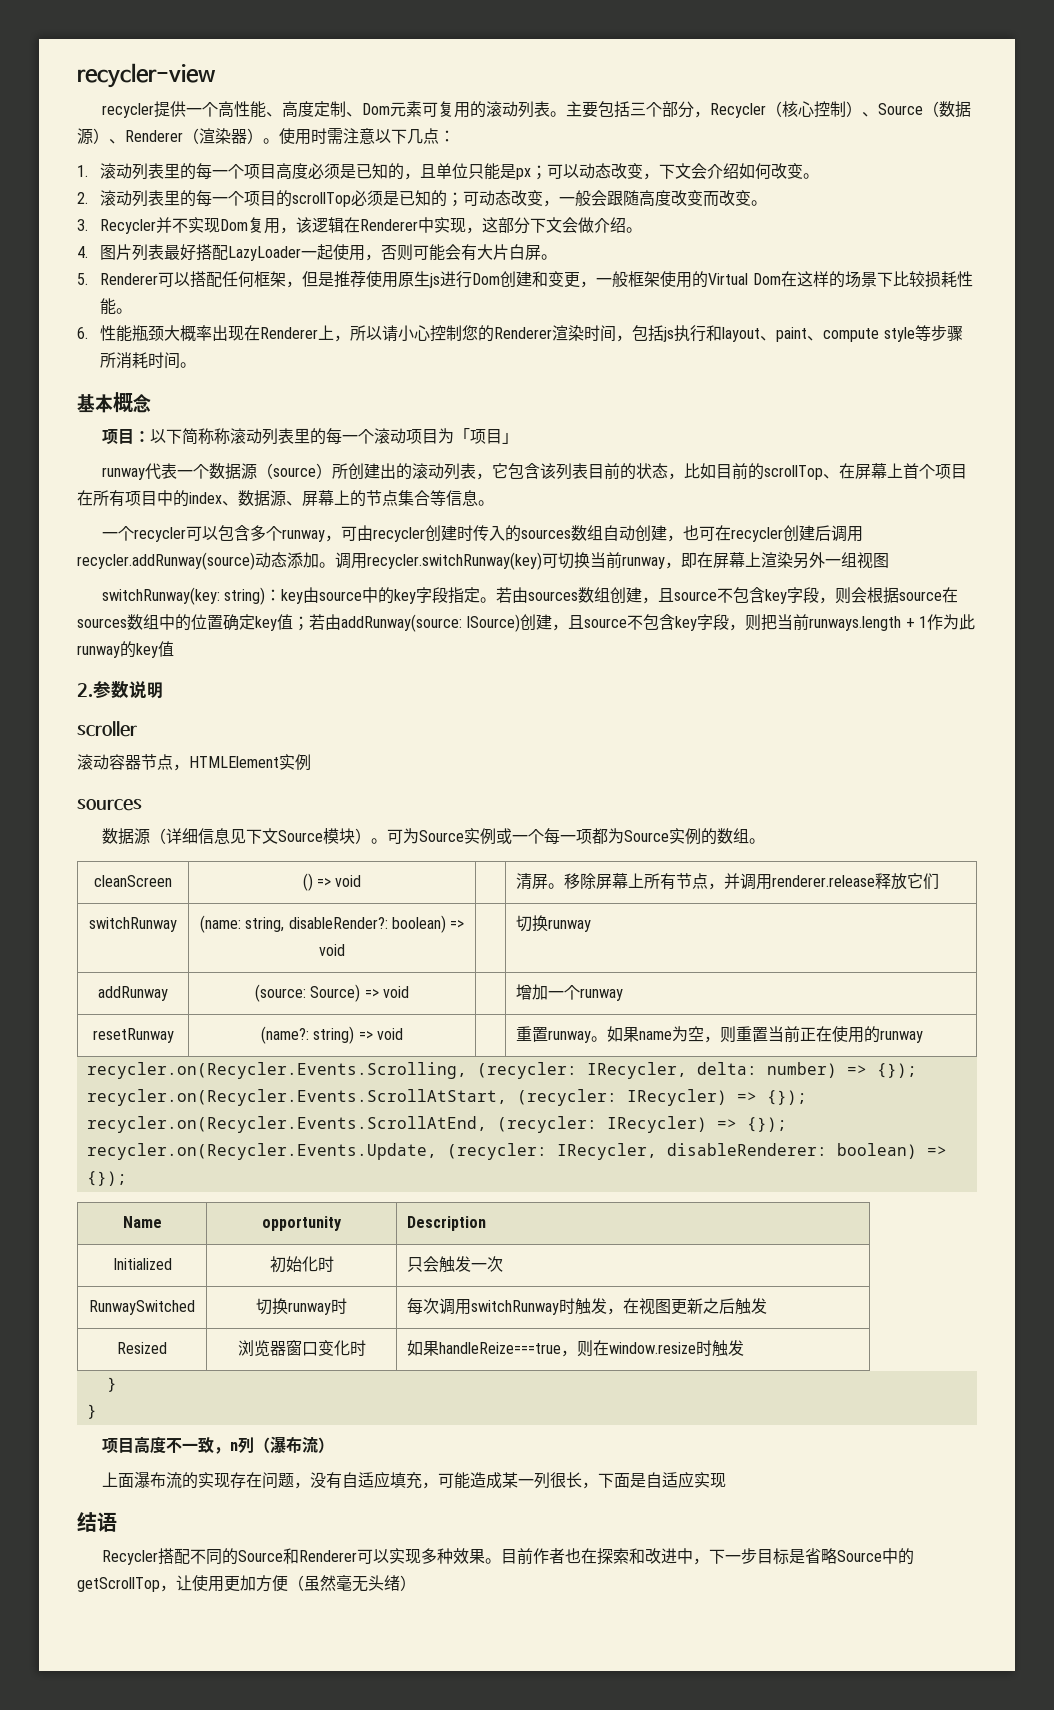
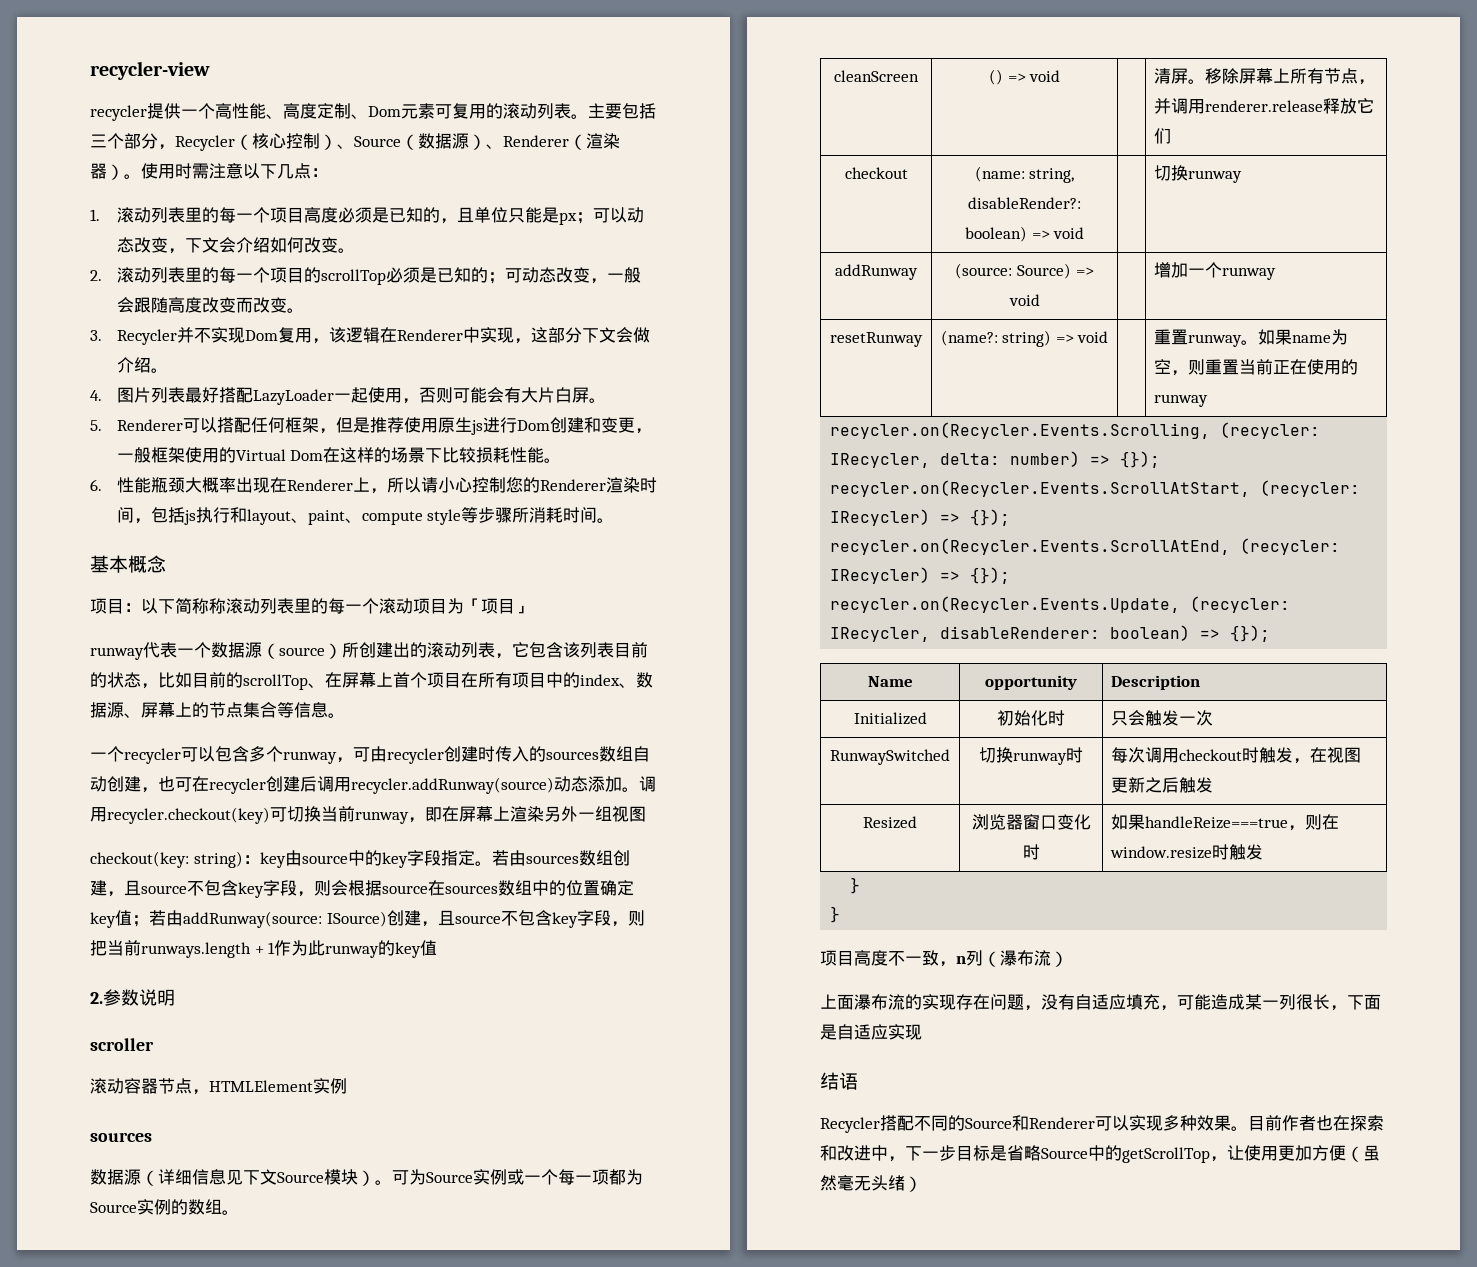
- 调用recycler.switchRunway(key)可切换当前runway，即在屏幕上渲染另外一组视图
+ 调用recycler.checkout(key)可切换当前runway，即在屏幕上渲染另外一组视图
- switchRunway(key: string)：key由source中的key字段指定。
+ checkout(key: string)：key由source中的key字段指定。
- switchRunway | (name: string, disableRender?: boolean) => void | | 切换runway
+ checkout | (name: string, disableRender?: boolean) => void | | 切换runway
- RunwaySwitched | 切换runway时 | 每次调用switchRunway时触发，在视图更新之后触发
+ RunwaySwitched | 切换runway时 | 每次调用checkout时触发，在视图更新之后触发

